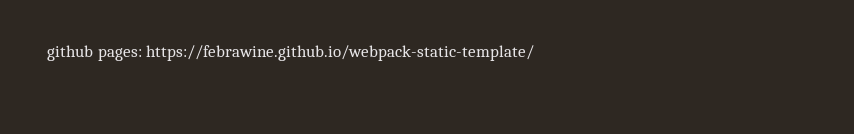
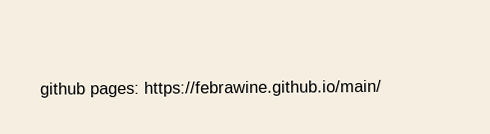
- github pages: https://febrawine.github.io/webpack-static-template/
+ github pages: https://febrawine.github.io/main/

